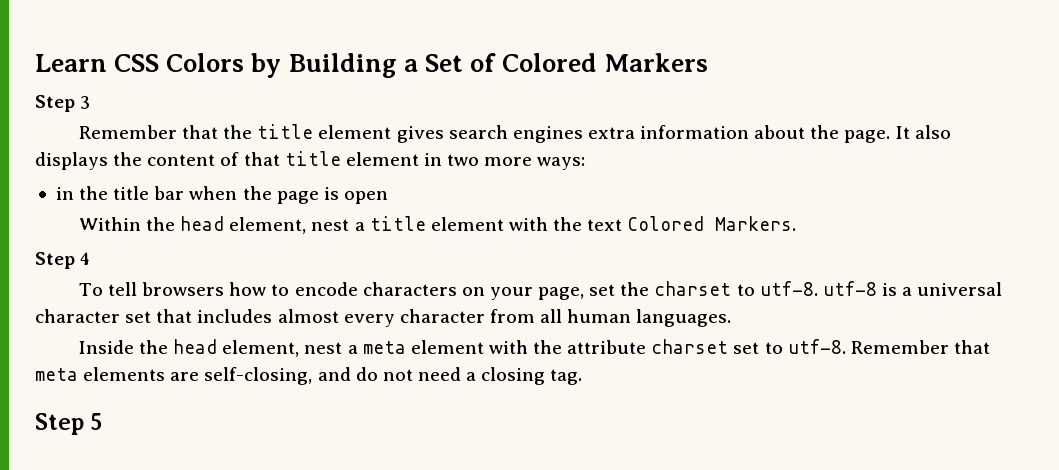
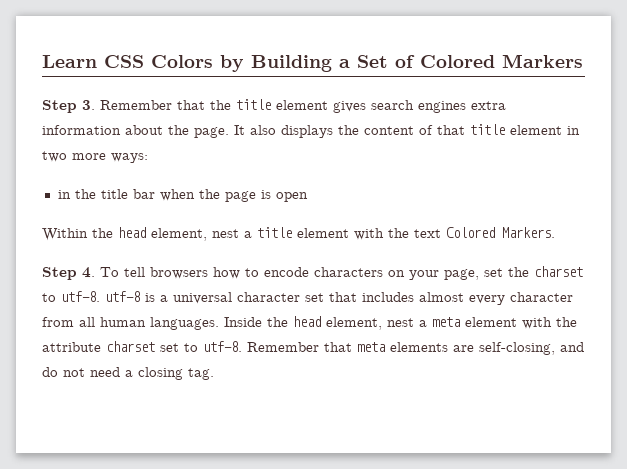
- Step 3
- Remember that the title element gives search engines extra information about the page.
+ Step 3. Remember that the title element gives search engines extra information about the page.
- Step 4
- To tell browsers how to encode characters on your page, set the charset to utf-8. utf-8 is a universal character set that includes almost every character from all human languages.
- Inside the head element, nest a meta element with the attribute charset set to utf-8.
+ Step 4. To tell browsers how to encode characters on your page, set the charset to utf-8. utf-8 is a universal character set that includes almost every character from all human languages. Inside the head element, nest a meta element with the attribute charset set to utf-8.
- Step 5

